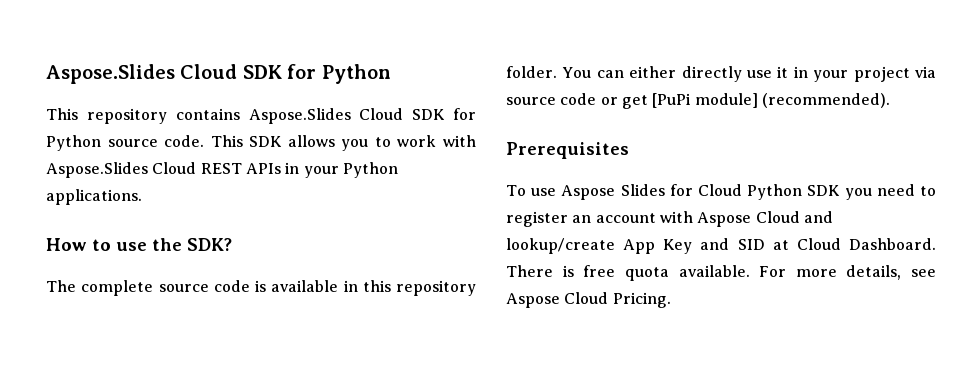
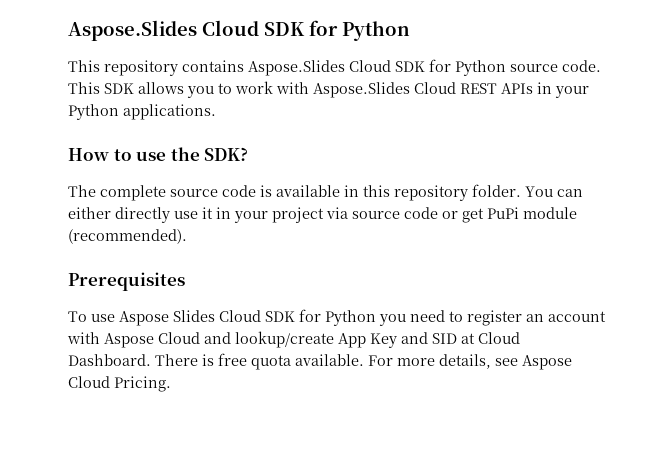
- You can either directly use it in your project via source code or get [PuPi module] (recommended).
+ You can either directly use it in your project via source code or get PuPi module (recommended).
- To use Aspose Slides for Cloud Python SDK you need to register an account with Aspose Cloud and lookup/create App Key and SID at Cloud Dashboard.
+ To use Aspose Slides Cloud SDK for Python you need to register an account with Aspose Cloud and lookup/create App Key and SID at Cloud Dashboard.

